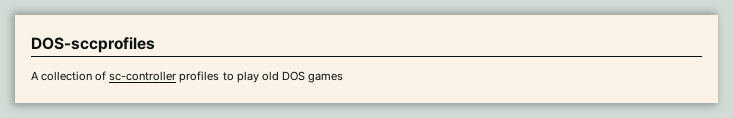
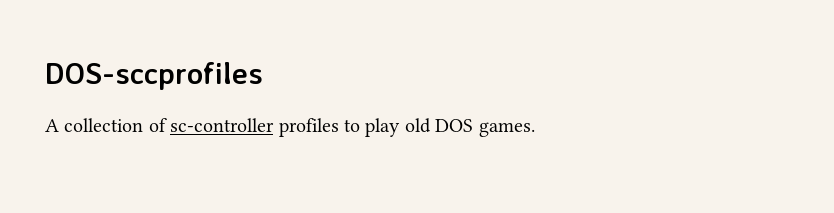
- A collection of sc-controller profiles to play old DOS games
+ A collection of sc-controller profiles to play old DOS games.

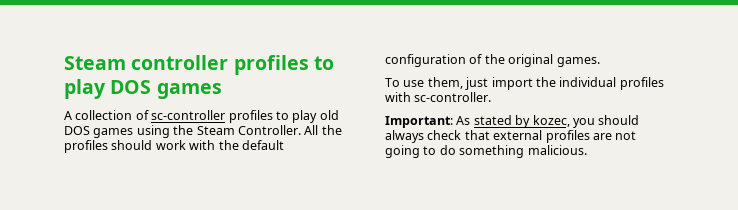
- DOS-sccprofiles
+ Steam controller profiles to play DOS games
- A collection of sc-controller profiles to play old DOS games.
+ A collection of sc-controller profiles to play old DOS games using the Steam Controller. All the profiles should work with the default configuration of the original games.
+ To use them, just import the individual profiles with sc-controller.
+ Important: As stated by kozec, you should always check that external profiles are not going to do something malicious.

